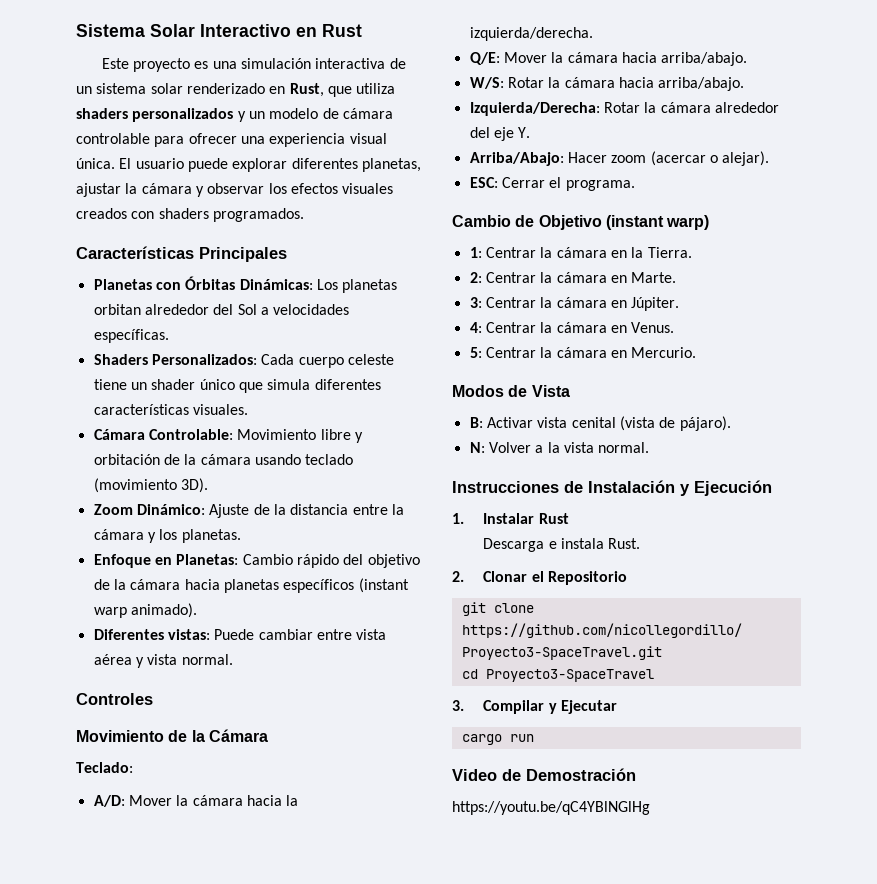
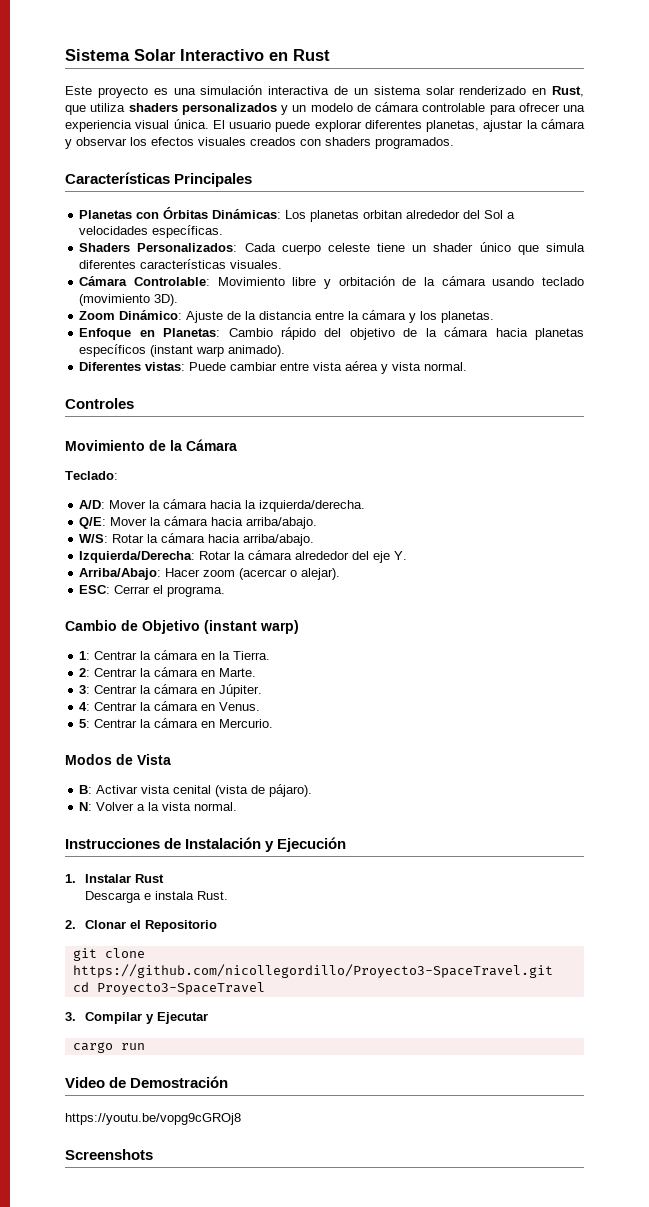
- https://youtu.be/qC4YBlNGlHg
+ https://youtu.be/vopg9cGROj8
+ Screenshots

